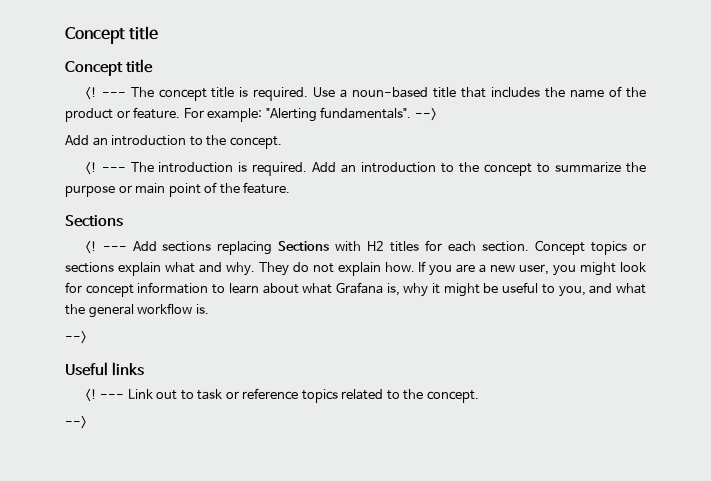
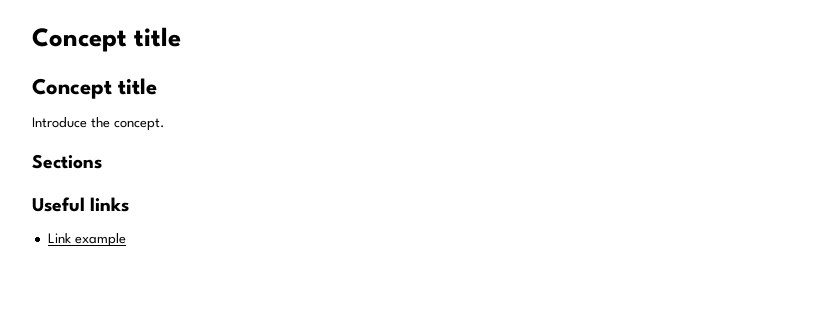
- <! --- The concept title is required. Use a noun-based title that includes the name of the product or feature. For example: "Alerting fundamentals". -->
- Add an introduction to the concept.
- <! --- The introduction is required. Add an introduction to the concept to summarize the purpose or main point of the feature.
+ Introduce the concept.
  Sections
- <! --- Add sections replacing Sections with H2 titles for each section. Concept topics or sections explain what and why. They do not explain how. If you are a new user, you might look for concept information to learn about what Grafana is, why it might be useful to you, and what the general workflow is.
- -->
  Useful links
- <! --- Link out to task or reference topics related to the concept.
- -->
+ Link example

